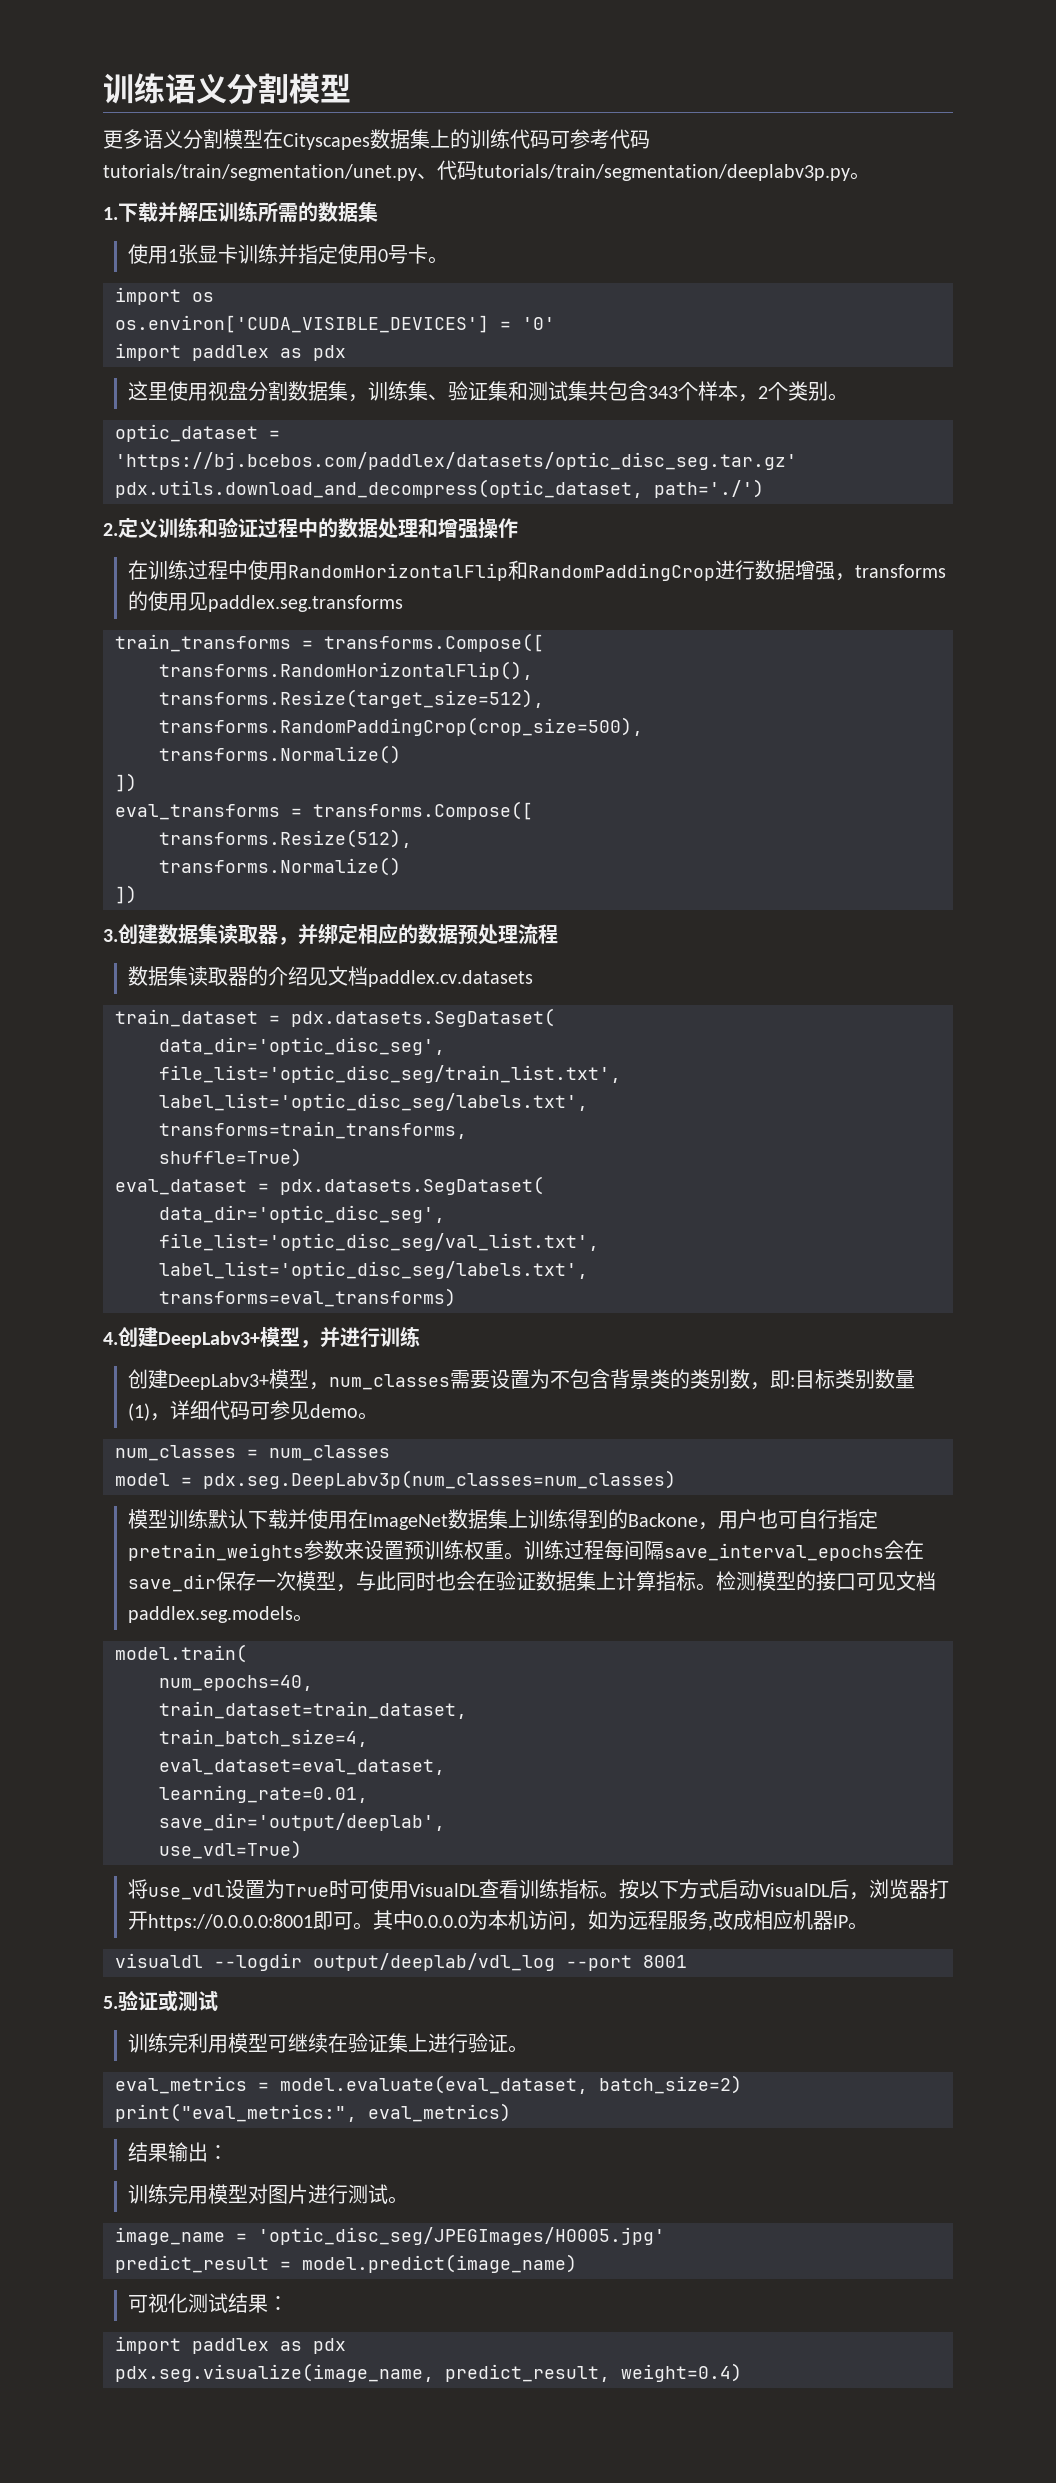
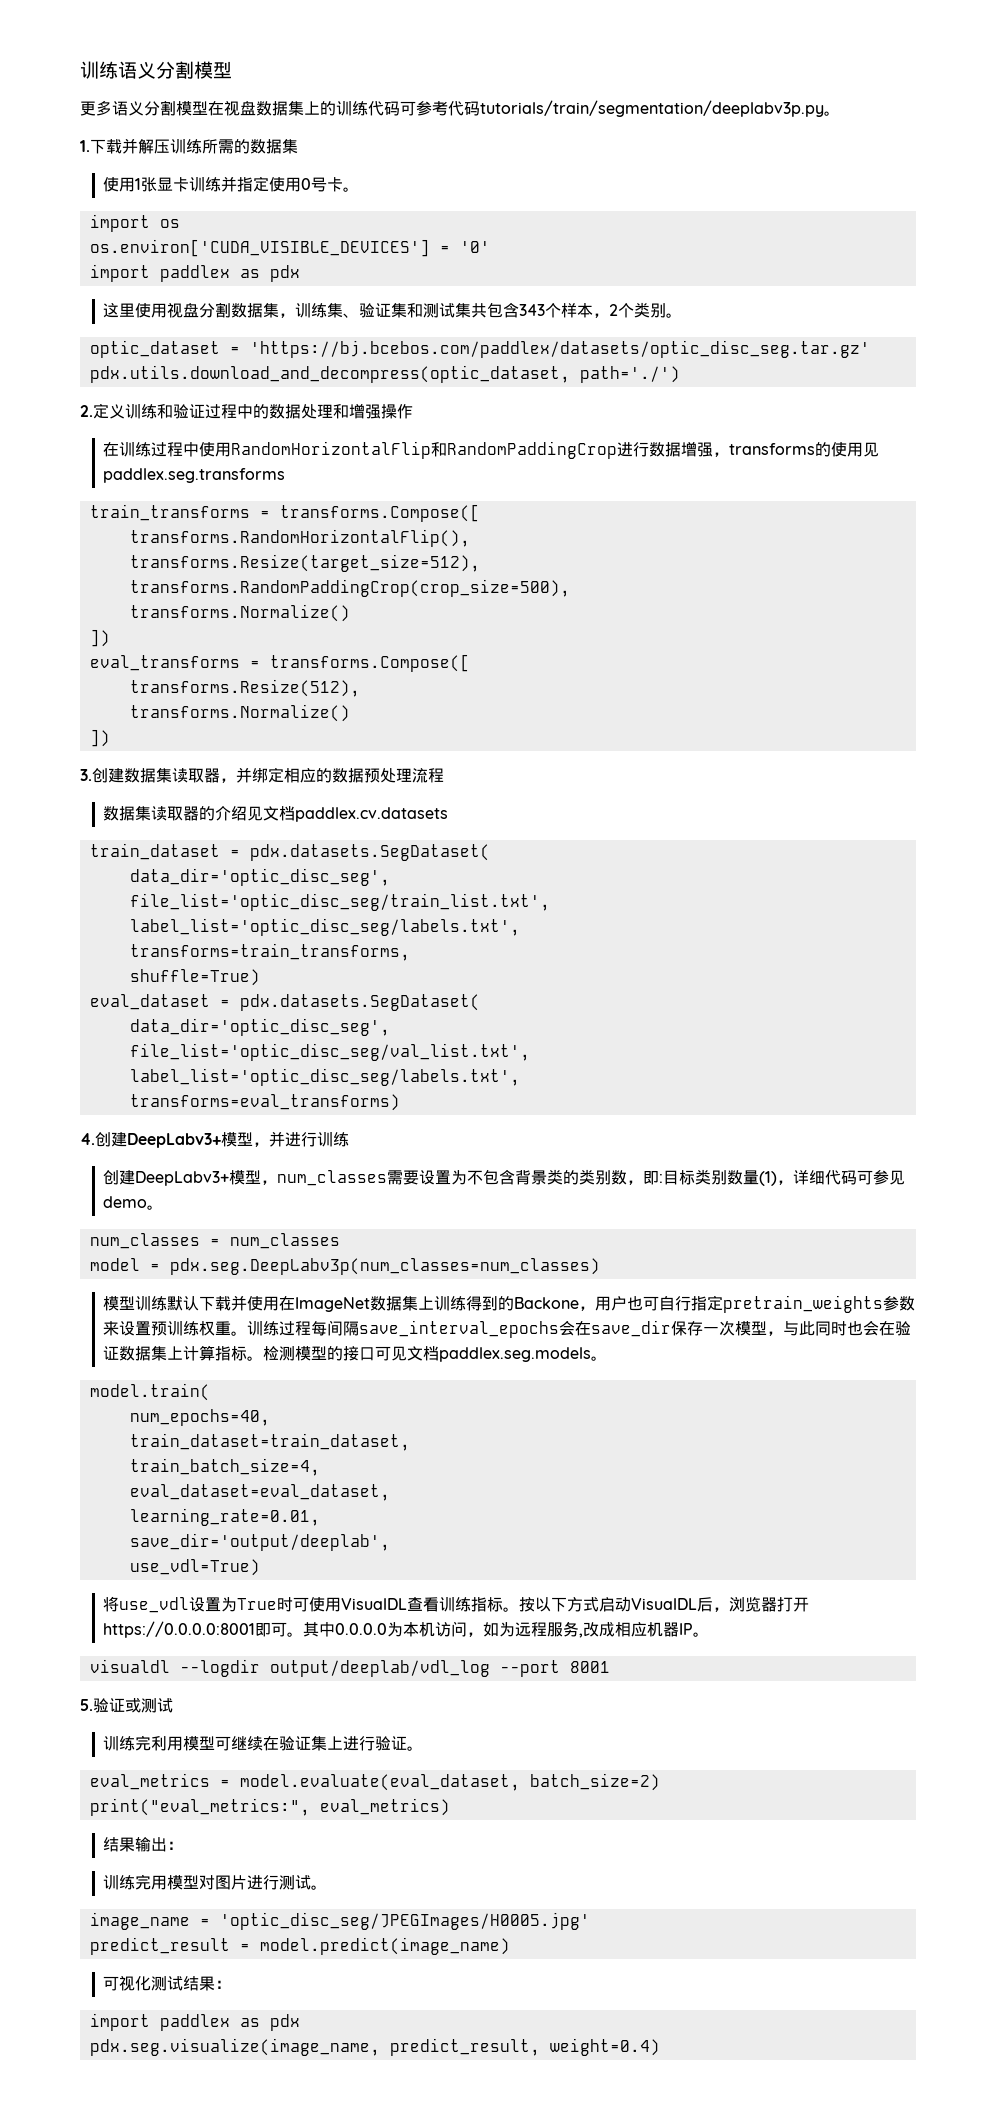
- 更多语义分割模型在Cityscapes数据集上的训练代码可参考代码tutorials/train/segmentation/unet.py、代码tutorials/train/segmentation/deeplabv3p.py。
+ 更多语义分割模型在视盘数据集上的训练代码可参考代码tutorials/train/segmentation/deeplabv3p.py。

